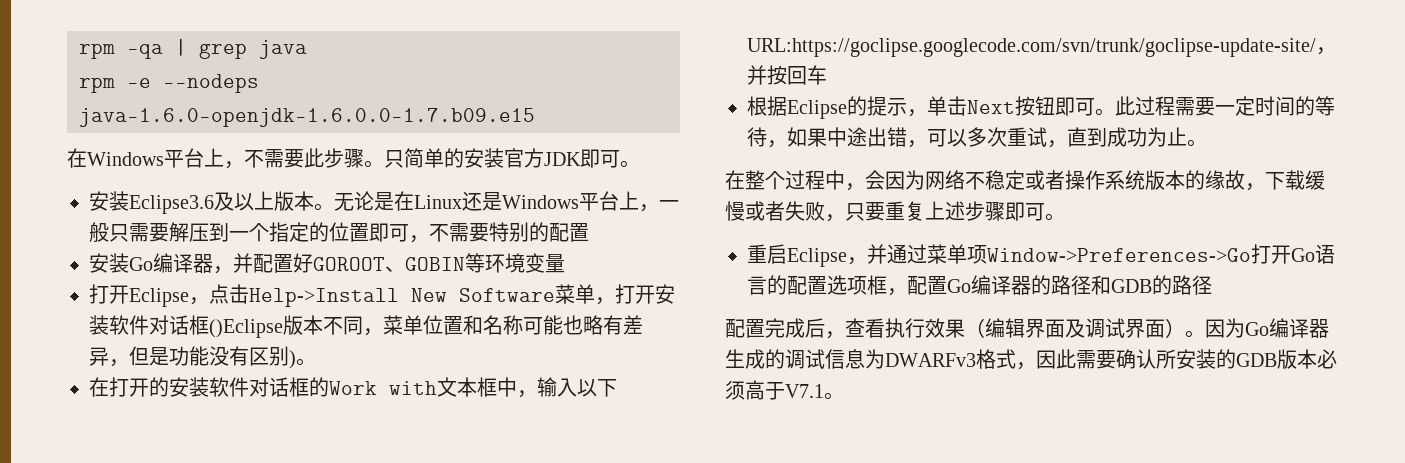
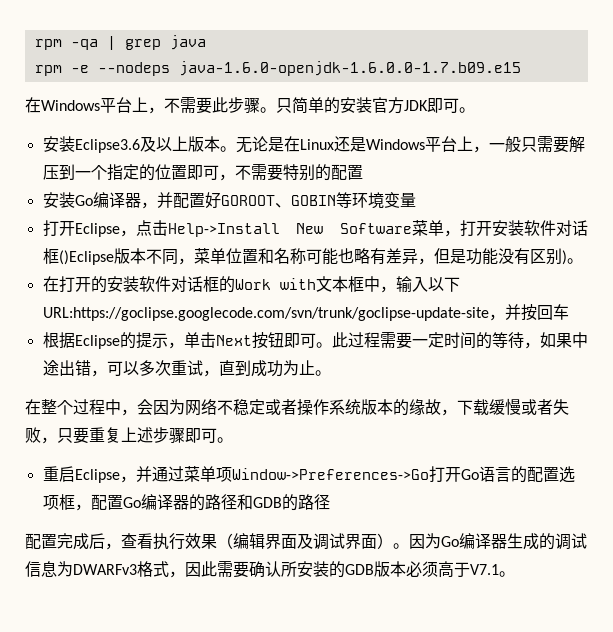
- 在打开的安装软件对话框的Work with文本框中，输入以下URL:https://goclipse.googlecode.com/svn/trunk/goclipse-update-site/，并按回车
+ 在打开的安装软件对话框的Work with文本框中，输入以下URL:https://goclipse.googlecode.com/svn/trunk/goclipse-update-site，并按回车

